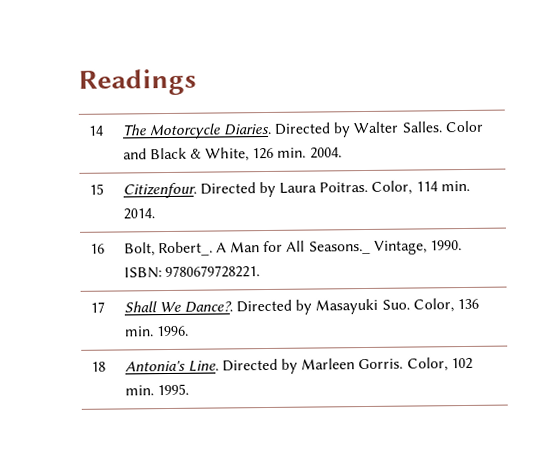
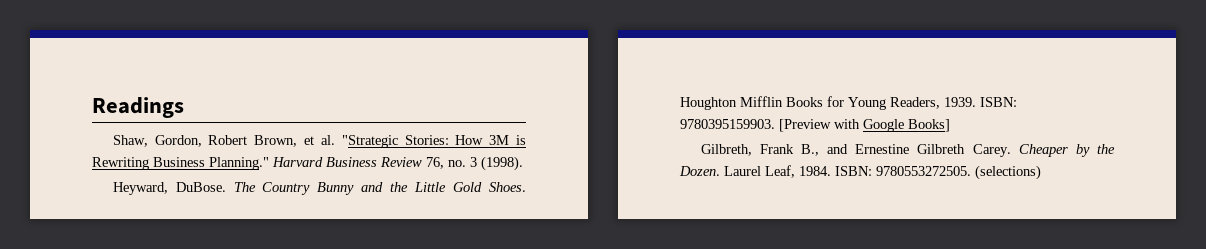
- 14 | The Motorcycle Diaries. Directed by Walter Salles. Color and Black & White, 126 min. 2004.
- 15 | Citizenfour. Directed by Laura Poitras. Color, 114 min. 2014.
- 16 | Bolt, Robert_. A Man for All Seasons._ Vintage, 1990. ISBN: 9780679728221.
- 17 | Shall We Dance?. Directed by Masayuki Suo. Color, 136 min. 1996.
- 18 | Antonia's Line. Directed by Marleen Gorris. Color, 102 min. 1995.
+ Shaw, Gordon, Robert Brown, et al. "Strategic Stories: How 3M is Rewriting Business Planning." Harvard Business Review 76, no. 3 (1998).
+ Heyward, DuBose. The Country Bunny and the Little Gold Shoes. Houghton Mifflin Books for Young Readers, 1939. ISBN: 9780395159903. [Preview with Google Books]
+ Gilbreth, Frank B., and Ernestine Gilbreth Carey. Cheaper by the Dozen. Laurel Leaf, 1984. ISBN: 9780553272505. (selections)

